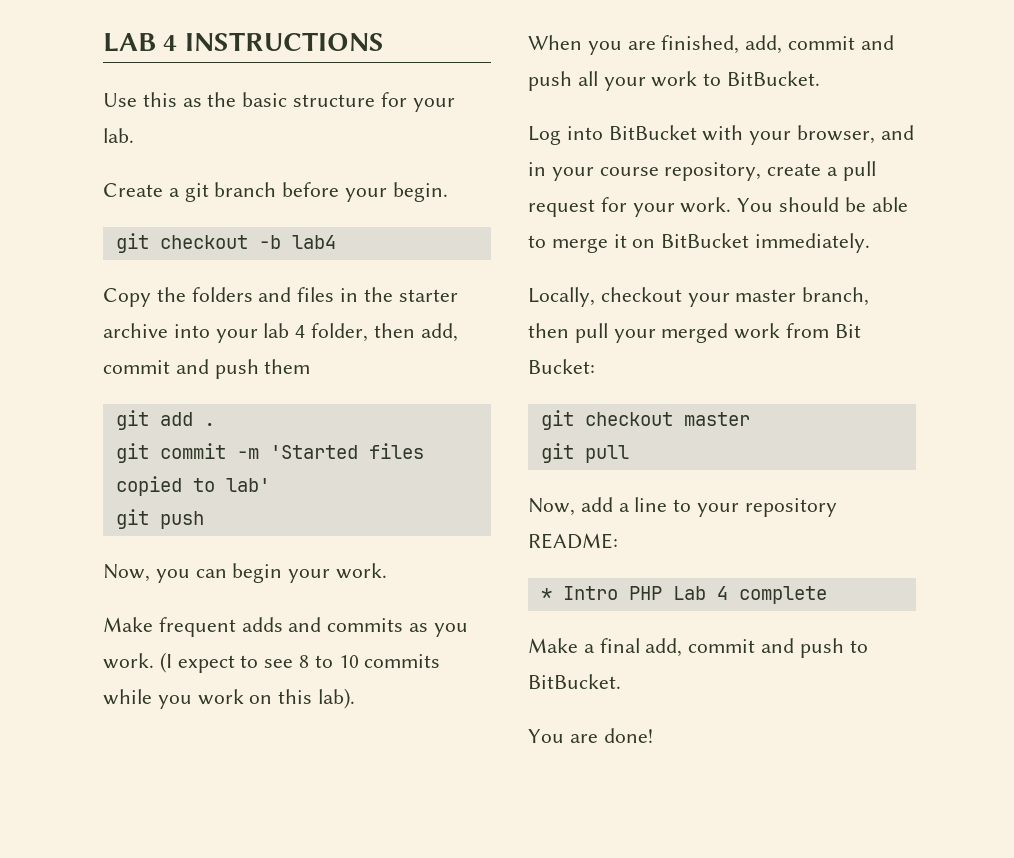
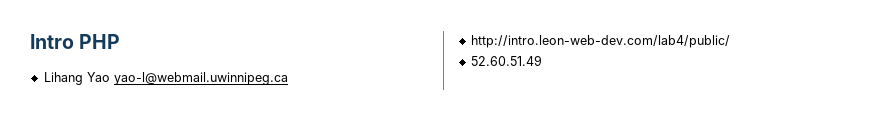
- LAB 4 INSTRUCTIONS
- Use this as the basic structure for your lab.
- Create a git branch before your begin.
- git checkout -b lab4
- Copy the folders and files in the starter archive into your lab 4 folder, then add, commit and push them
- git add .
- git commit -m 'Started files copied to lab'
- git push
- Now, you can begin your work.
- Make frequent adds and commits as you work. (I expect to see 8 to 10 commits while you work on this lab).
- When you are finished, add, commit and push all your work to BitBucket.
- Log into BitBucket with your browser, and in your course repository, create a pull request for your work. You should be able to merge it on BitBucket immediately.
- Locally, checkout your master branch, then pull your merged work from Bit Bucket:
- git checkout master
- git pull
- Now, add a line to your repository README:
- * Intro PHP Lab 4 complete
- Make a final add, commit and push to BitBucket.
- You are done!
+ Intro PHP
+ Lihang Yao yao-l@webmail.uwinnipeg.ca
+ http://intro.leon-web-dev.com/lab4/public/
+ 52.60.51.49

